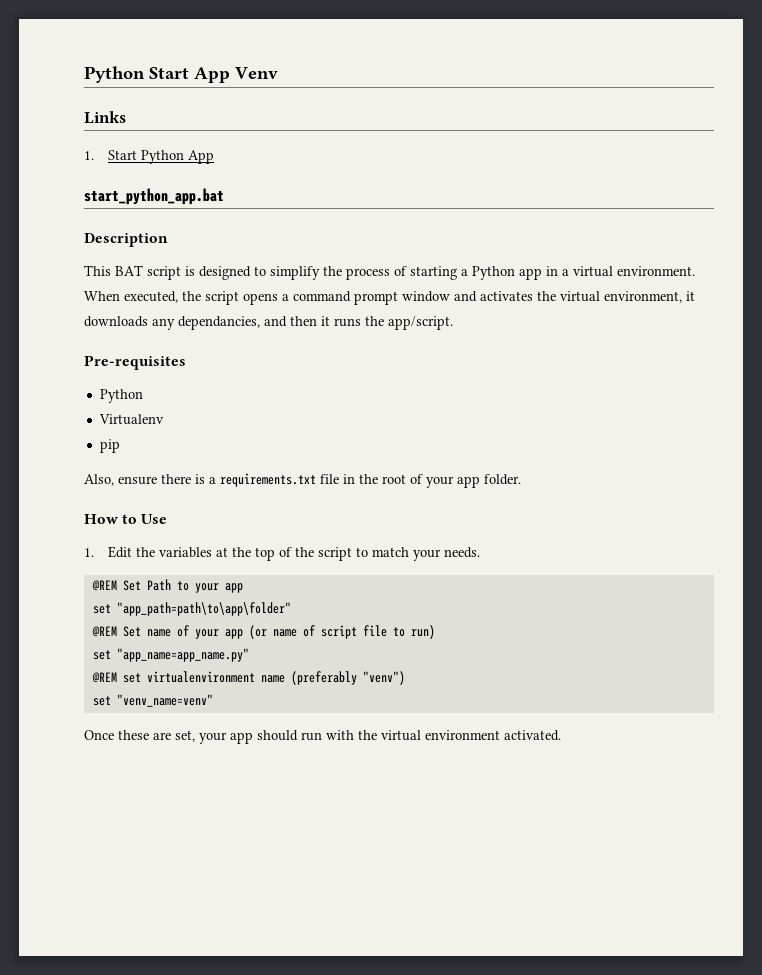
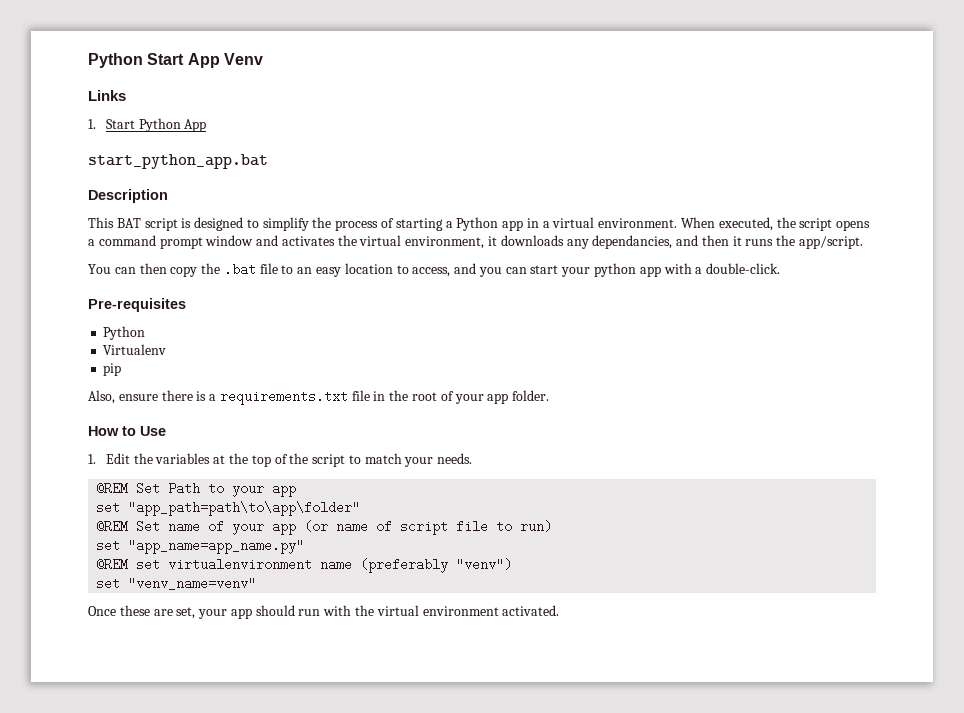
+ You can then copy the .bat file to an easy location to access, and you can start your python app with a double-click.

